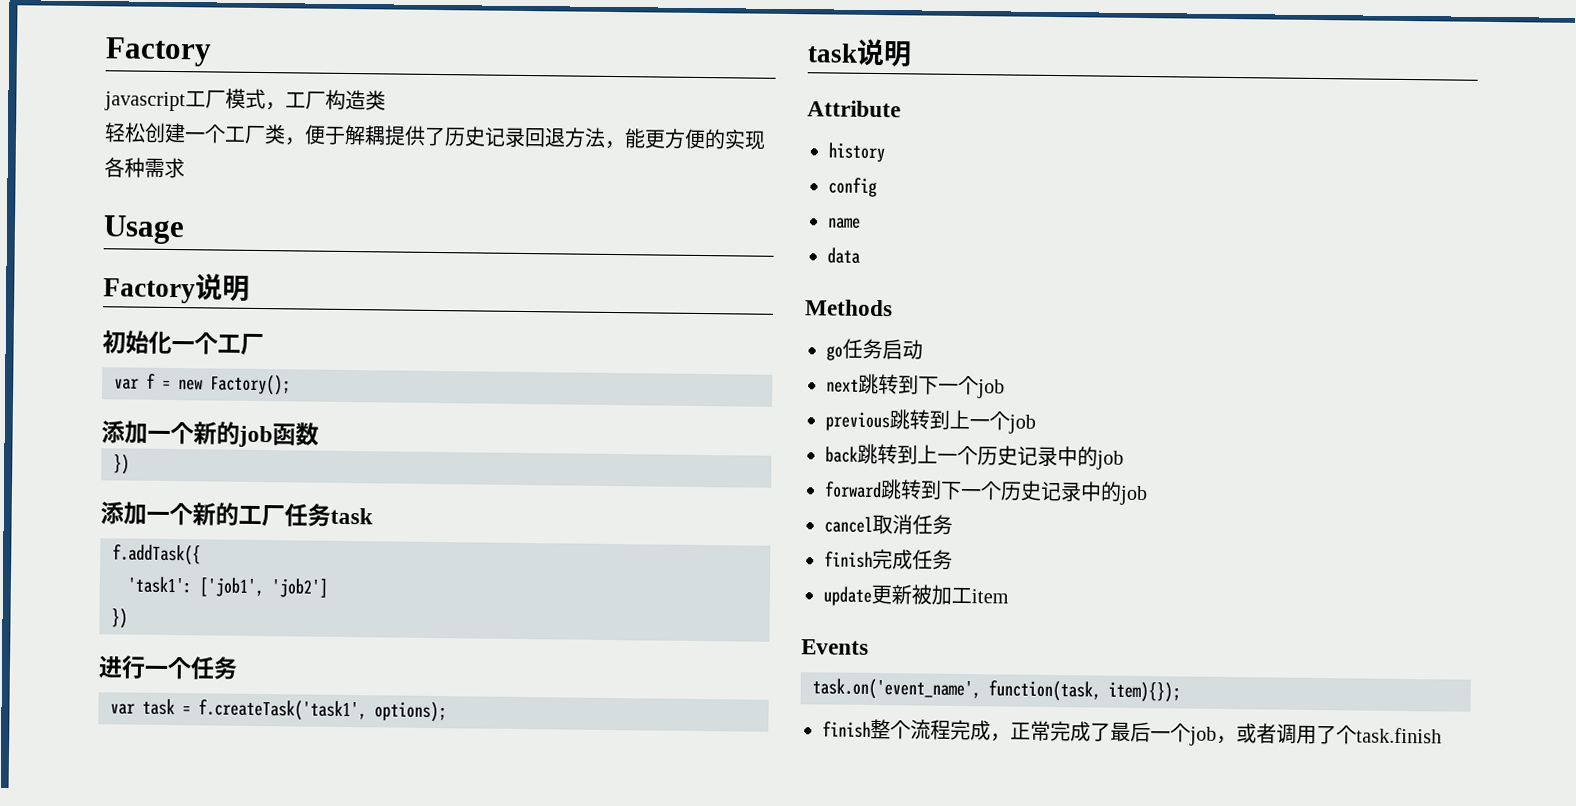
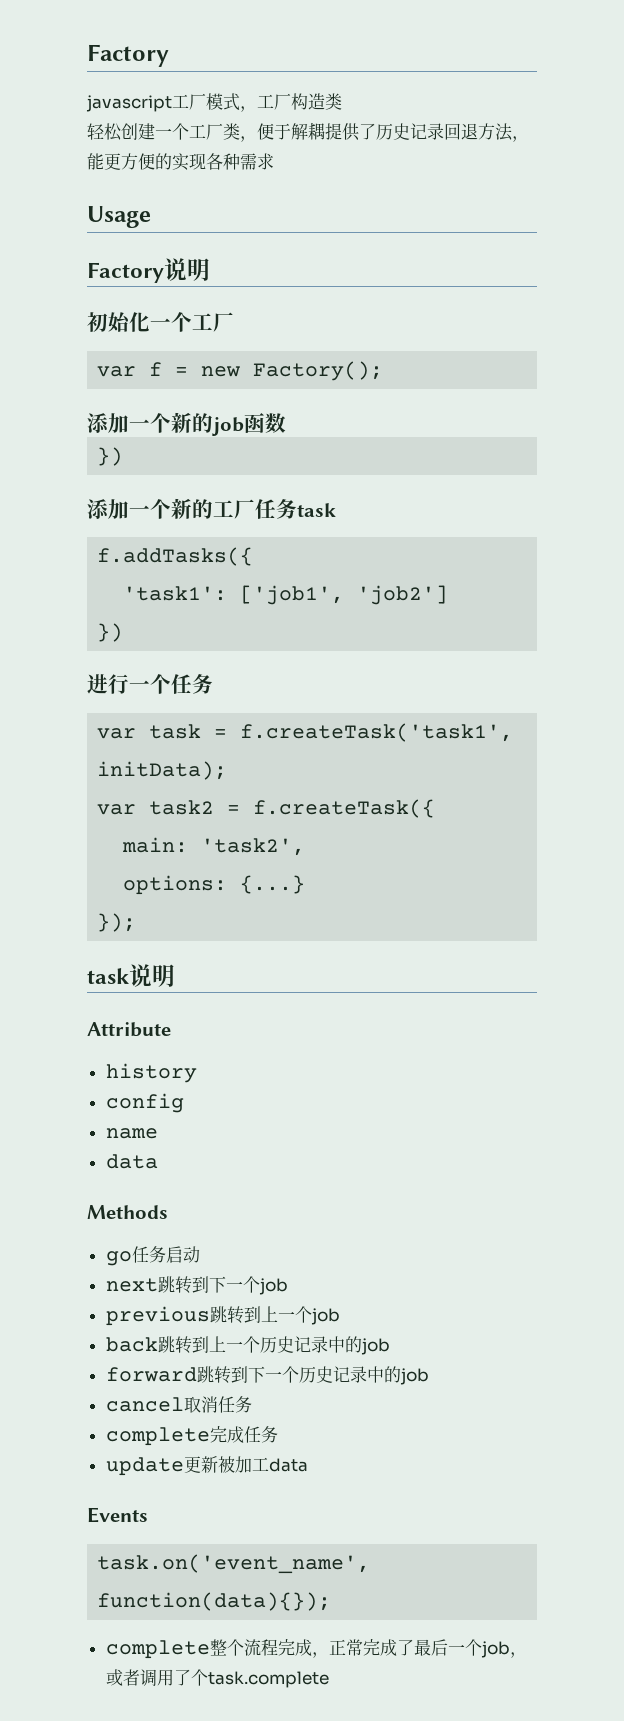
- f.addTask({
+ f.addTasks({
- var task = f.createTask('task1', options);
+ var task = f.createTask('task1', initData);
+ var task2 = f.createTask({
+ main: 'task2',
+ options: {...}
+ });
- finish完成任务
+ complete完成任务
- update更新被加工item
+ update更新被加工data
- task.on('event_name', function(task, item){});
- finish整个流程完成，正常完成了最后一个job，或者调用了个task.finish
+ task.on('event_name', function(data){});
+ complete整个流程完成，正常完成了最后一个job，或者调用了个task.complete

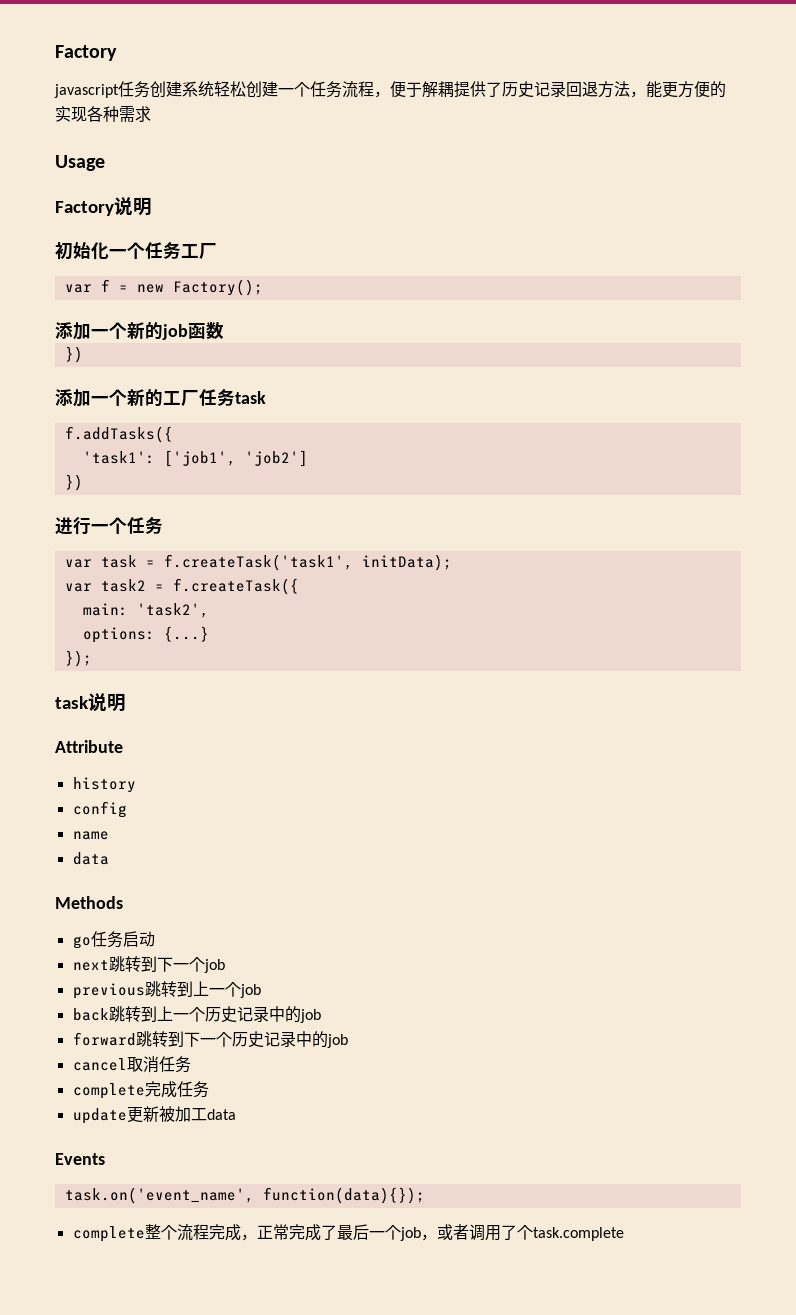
- javascript工厂模式，工厂构造类
- 轻松创建一个工厂类，便于解耦提供了历史记录回退方法，能更方便的实现各种需求
+ javascript任务创建系统轻松创建一个任务流程，便于解耦提供了历史记录回退方法，能更方便的实现各种需求
- 初始化一个工厂
+ 初始化一个任务工厂

